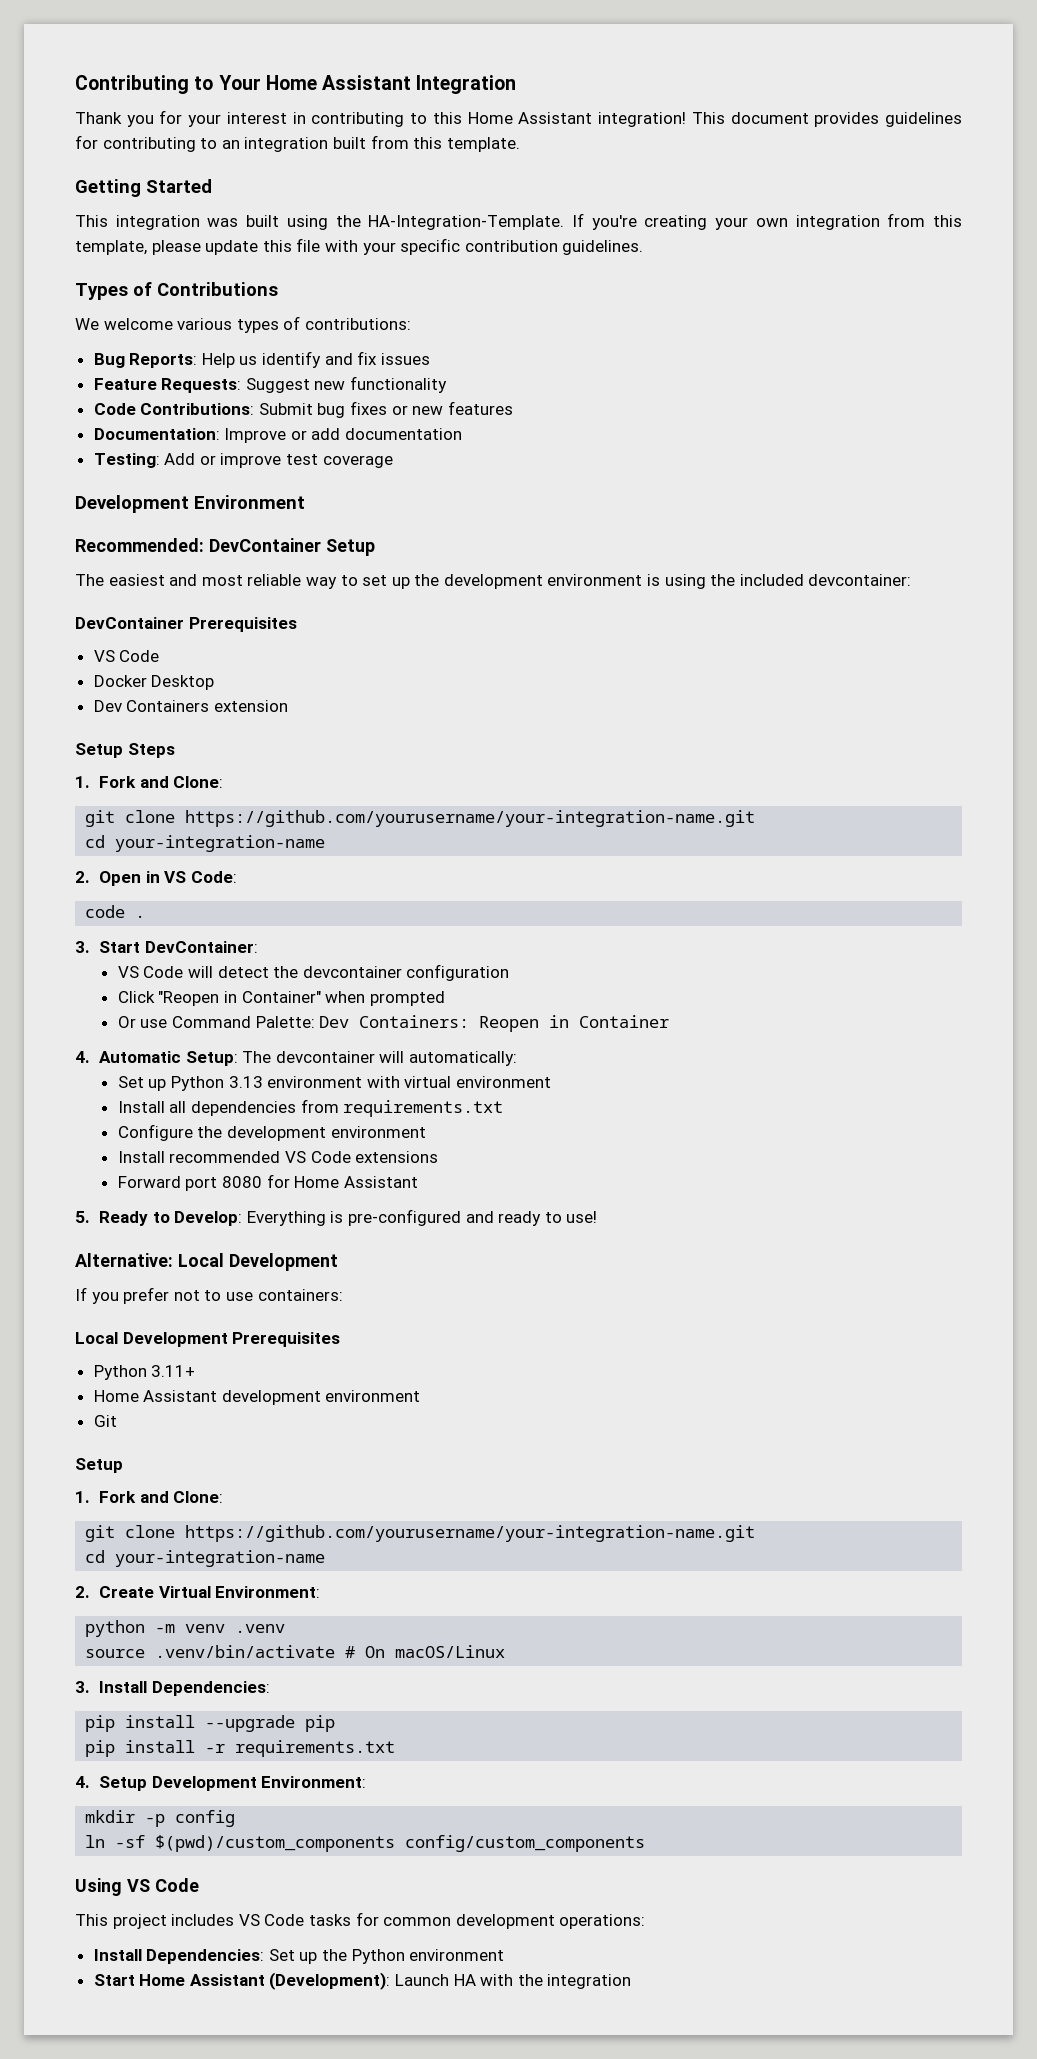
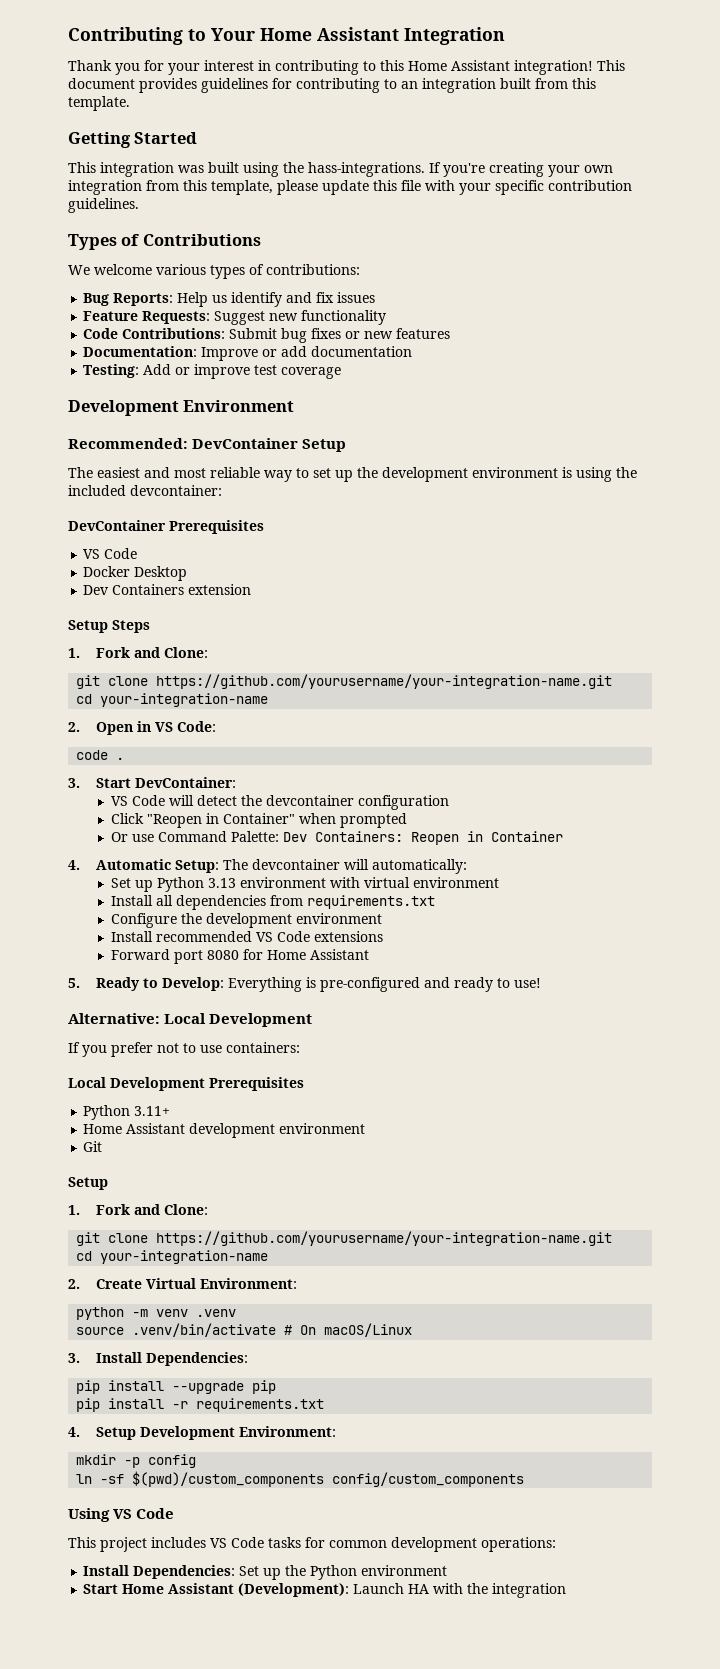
- This integration was built using the HA-Integration-Template.
+ This integration was built using the hass-integrations.

